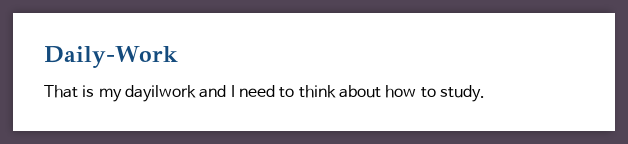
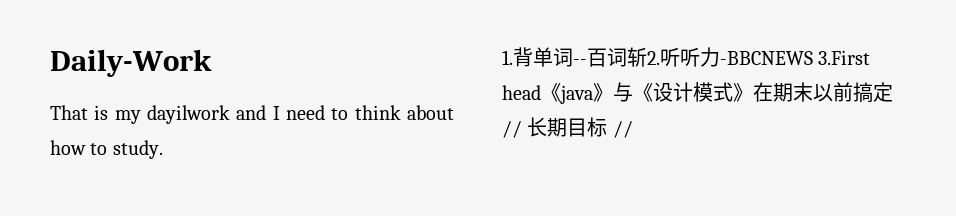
+ 1.背单词--百词斩2.听听力-BBCNEWS 3.First head《java》与《设计模式》在期末以前搞定 // 长期目标 //

